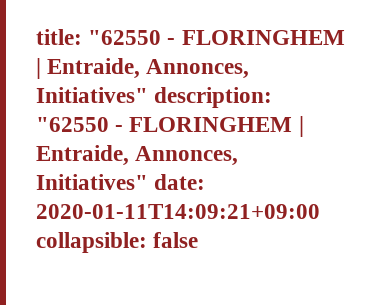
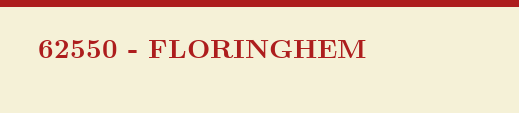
- title: "62550 - FLORINGHEM | Entraide, Annonces, Initiatives" description: "62550 - FLORINGHEM | Entraide, Annonces, Initiatives" date: 2020-01-11T14:09:21+09:00 collapsible: false
+ 62550 - FLORINGHEM

